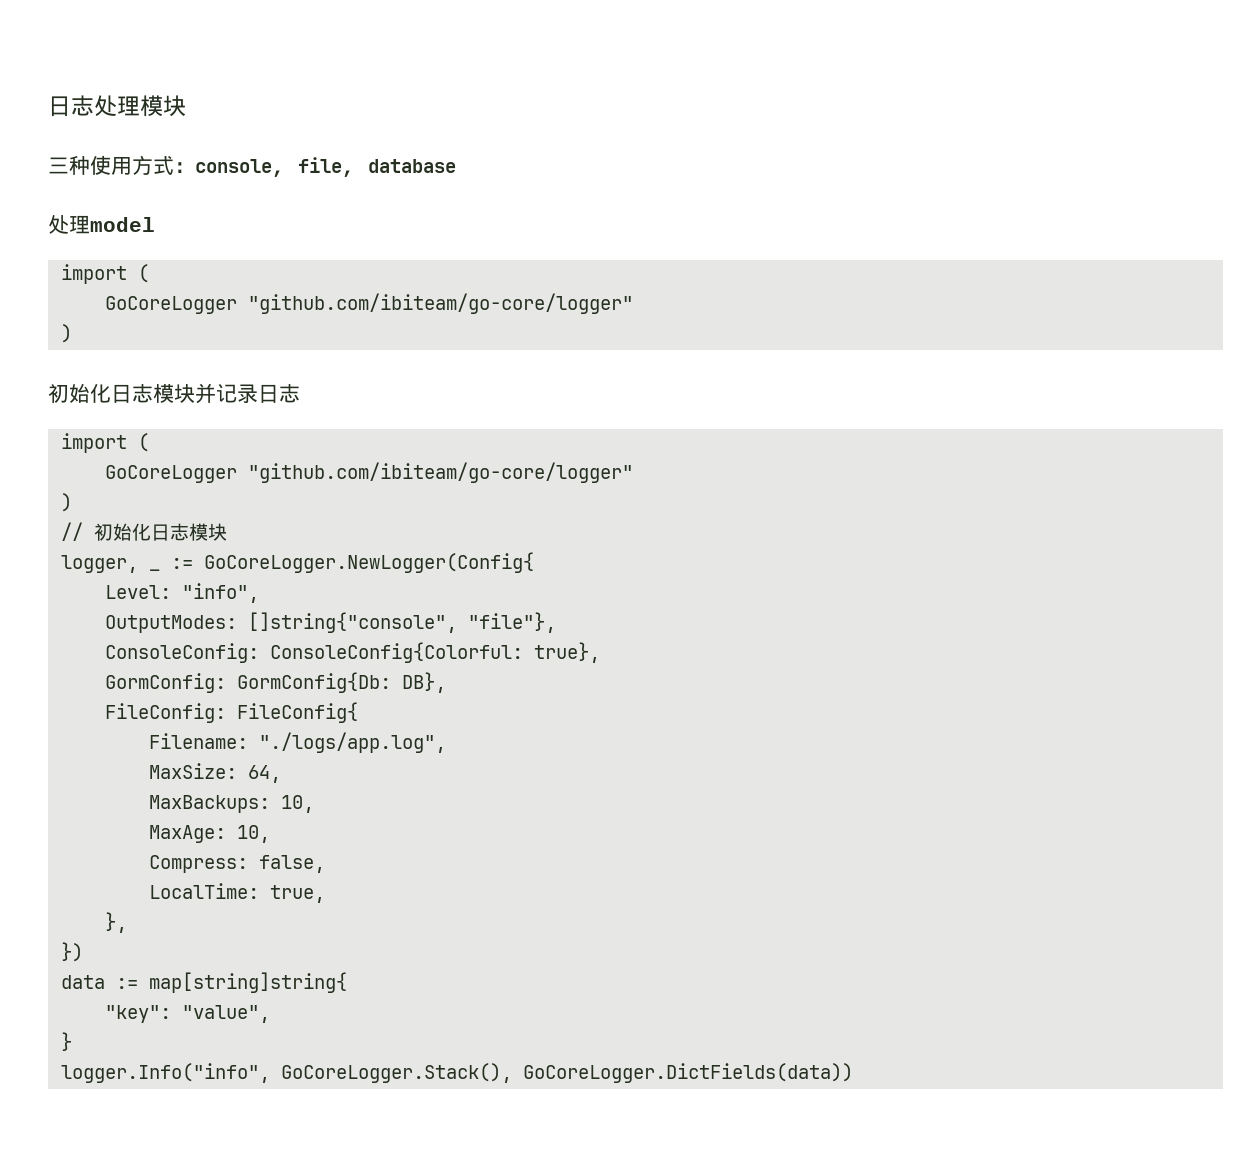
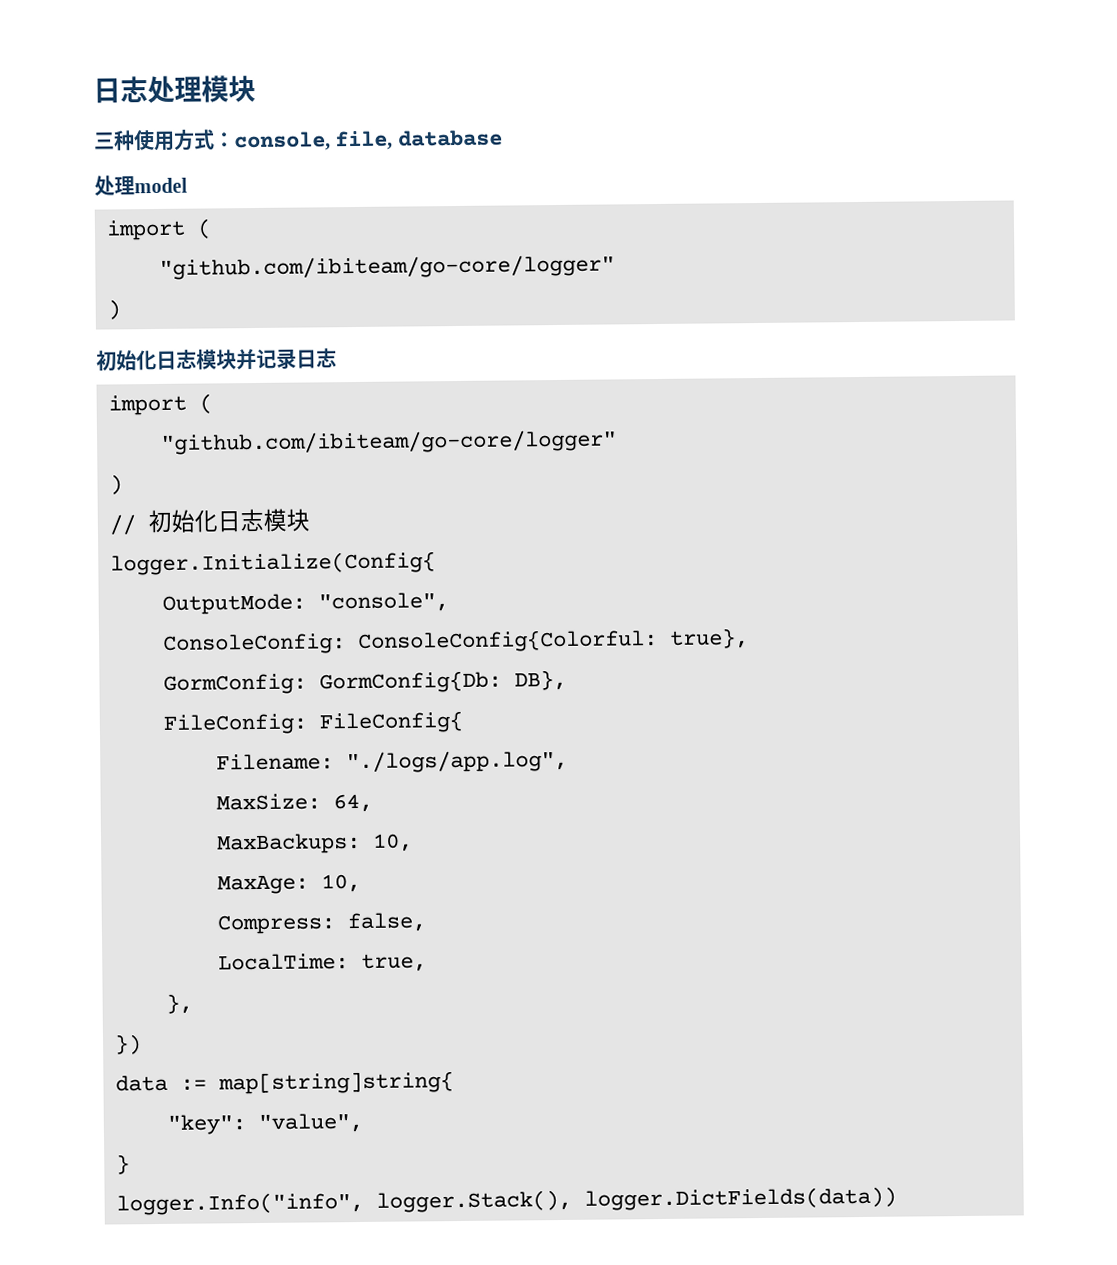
  处理model
  import (
- GoCoreLogger "github.com/ibiteam/go-core/logger"
+ "github.com/ibiteam/go-core/logger"
  初始化日志模块并记录日志
  import (
- GoCoreLogger "github.com/ibiteam/go-core/logger"
+ "github.com/ibiteam/go-core/logger"
- logger, _ := GoCoreLogger.NewLogger(Config{
- Level: "info",
- OutputModes: []string{"console", "file"},
+ logger.Initialize(Config{
+ OutputMode: "console",
- logger.Info("info", GoCoreLogger.Stack(), GoCoreLogger.DictFields(data))
+ logger.Info("info", logger.Stack(), logger.DictFields(data))

